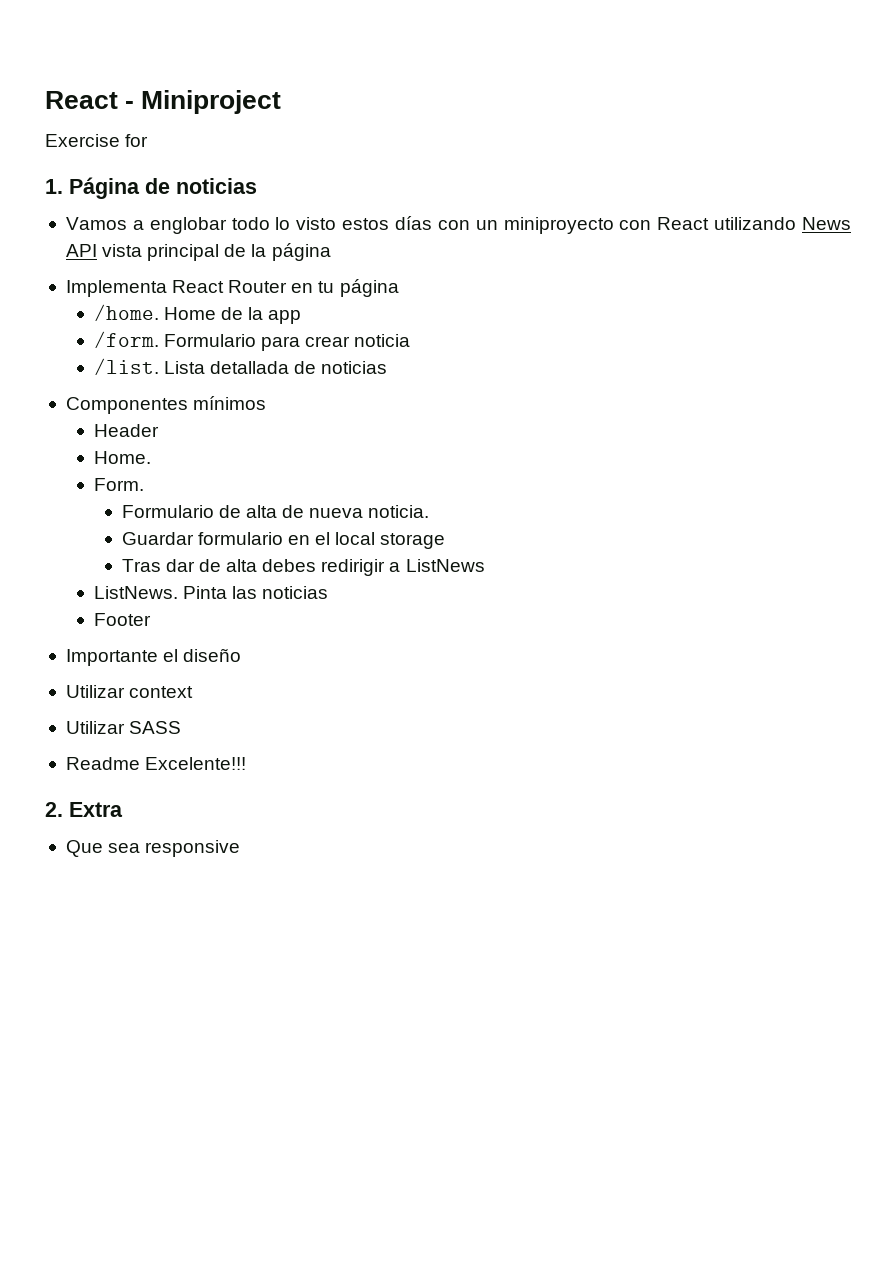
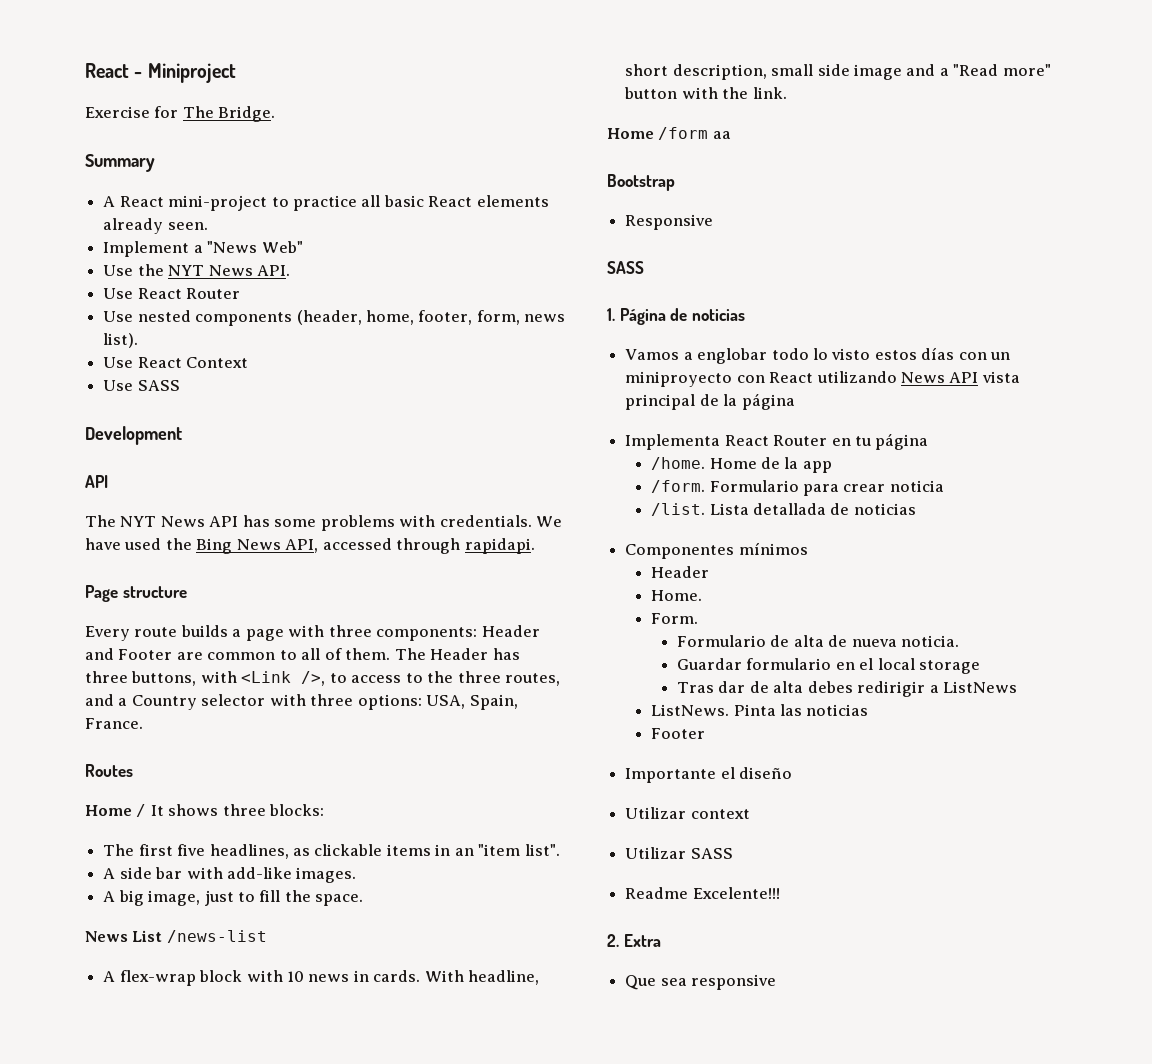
- Exercise for
+ Exercise for The Bridge.
+ Summary
+ A React mini-project to practice all basic React elements already seen.
+ Implement a "News Web"
+ Use the NYT News API.
+ Use React Router
+ Use nested components (header, home, footer, form, news list).
+ Use React Context
+ Use SASS
+ Development
+ API
+ The NYT News API has some problems with credentials. We have used the Bing News API, accessed through rapidapi.
+ Page structure
+ Every route builds a page with three components: Header and Footer are common to all of them. The Header has three buttons, with <Link />, to access to the three routes, and a Country selector with three options: USA, Spain, France.
+ Routes
+ Home / It shows three blocks:
+ The first five headlines, as clickable items in an "item list".
+ A side bar with add-like images.
+ A big image, just to fill the space.
+ News List /news-list
+ A flex-wrap block with 10 news in cards. With headline, short description, small side image and a "Read more" button with the link.
+ Home /form aa
+ Bootstrap
+ Responsive
+ SASS

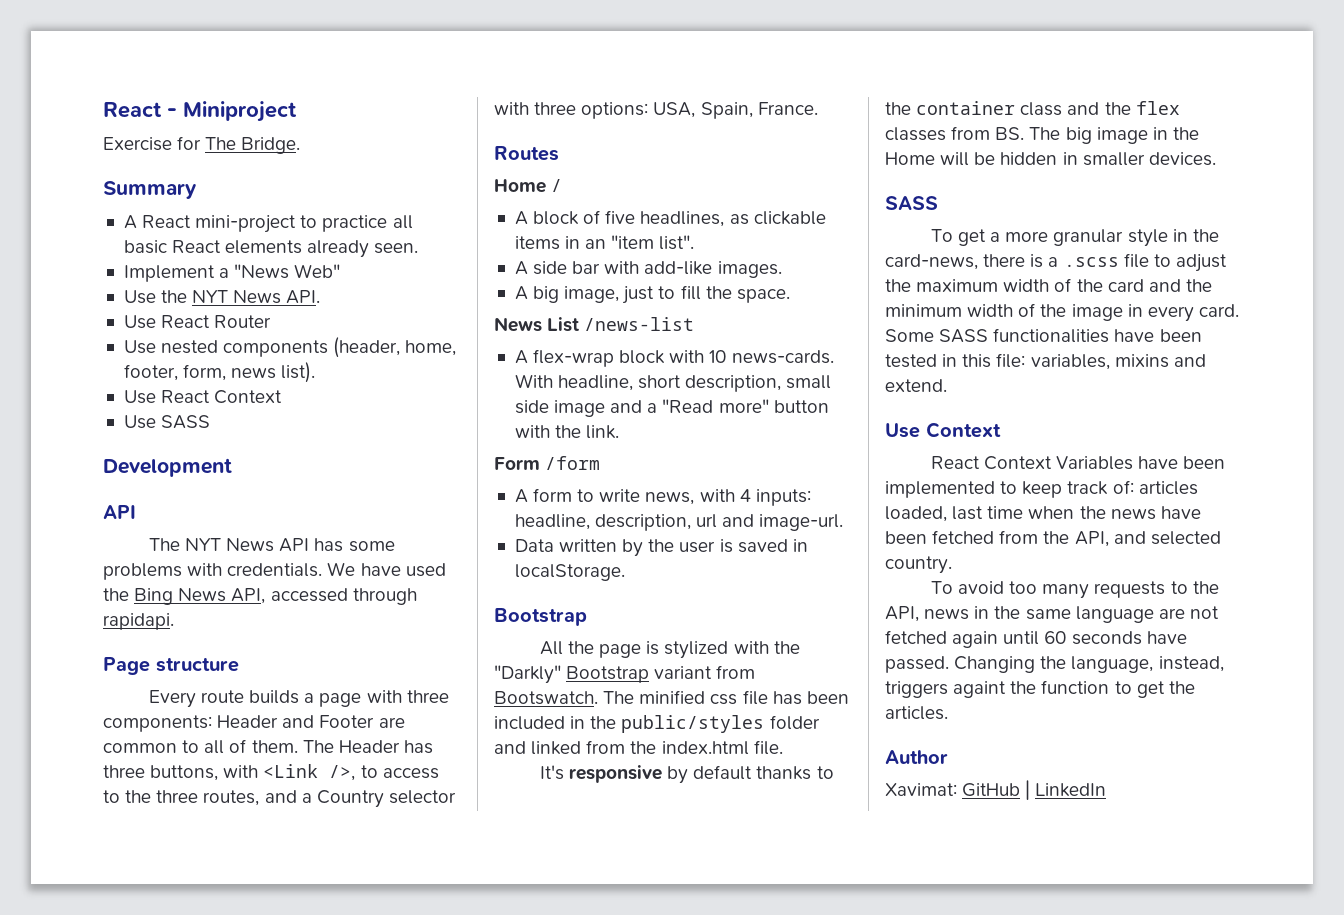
- Home / It shows three blocks:
- The first five headlines, as clickable items in an "item list".
+ Home /
+ A block of five headlines, as clickable items in an "item list".
- A flex-wrap block with 10 news in cards.
+ A flex-wrap block with 10 news-cards.
- Home /form aa
+ Form /form
+ A form to write news, with 4 inputs: headline, description, url and image-url.
+ Data written by the user is saved in localStorage.
  Bootstrap
- Responsive
+ All the page is stylized with the "Darkly" Bootstrap variant from Bootswatch. The minified css file has been included in the public/styles folder and linked from the index.html file.
+ It's responsive by default thanks to the container class and the flex classes from BS. The big image in the Home will be hidden in smaller devices.
  SASS
- 1. Página de noticias
- Vamos a englobar todo lo visto estos días con un miniproyecto con React utilizando News API vista principal de la página
- Implementa React Router en tu página
- /home. Home de la app
- /form. Formulario para crear noticia
- /list. Lista detallada de noticias
- Componentes mínimos
- Header
- Home.
- Form.
- Formulario de alta de nueva noticia.
- Guardar formulario en el local storage
- Tras dar de alta debes redirigir a ListNews
- ListNews. Pinta las noticias
- Footer
- Importante el diseño
- Utilizar context
- Utilizar SASS
- Readme Excelente!!!
- 2. Extra
- Que sea responsive
+ To get a more granular style in the card-news, there is a .scss file to adjust the maximum width of the card and the minimum width of the image in every card. Some SASS functionalities have been tested in this file: variables, mixins and extend.
+ Use Context
+ React Context Variables have been implemented to keep track of: articles loaded, last time when the news have been fetched from the API, and selected country.
+ To avoid too many requests to the API, news in the same language are not fetched again until 60 seconds have passed. Changing the language, instead, triggers againt the function to get the articles.
+ Author
+ Xavimat: GitHub | LinkedIn

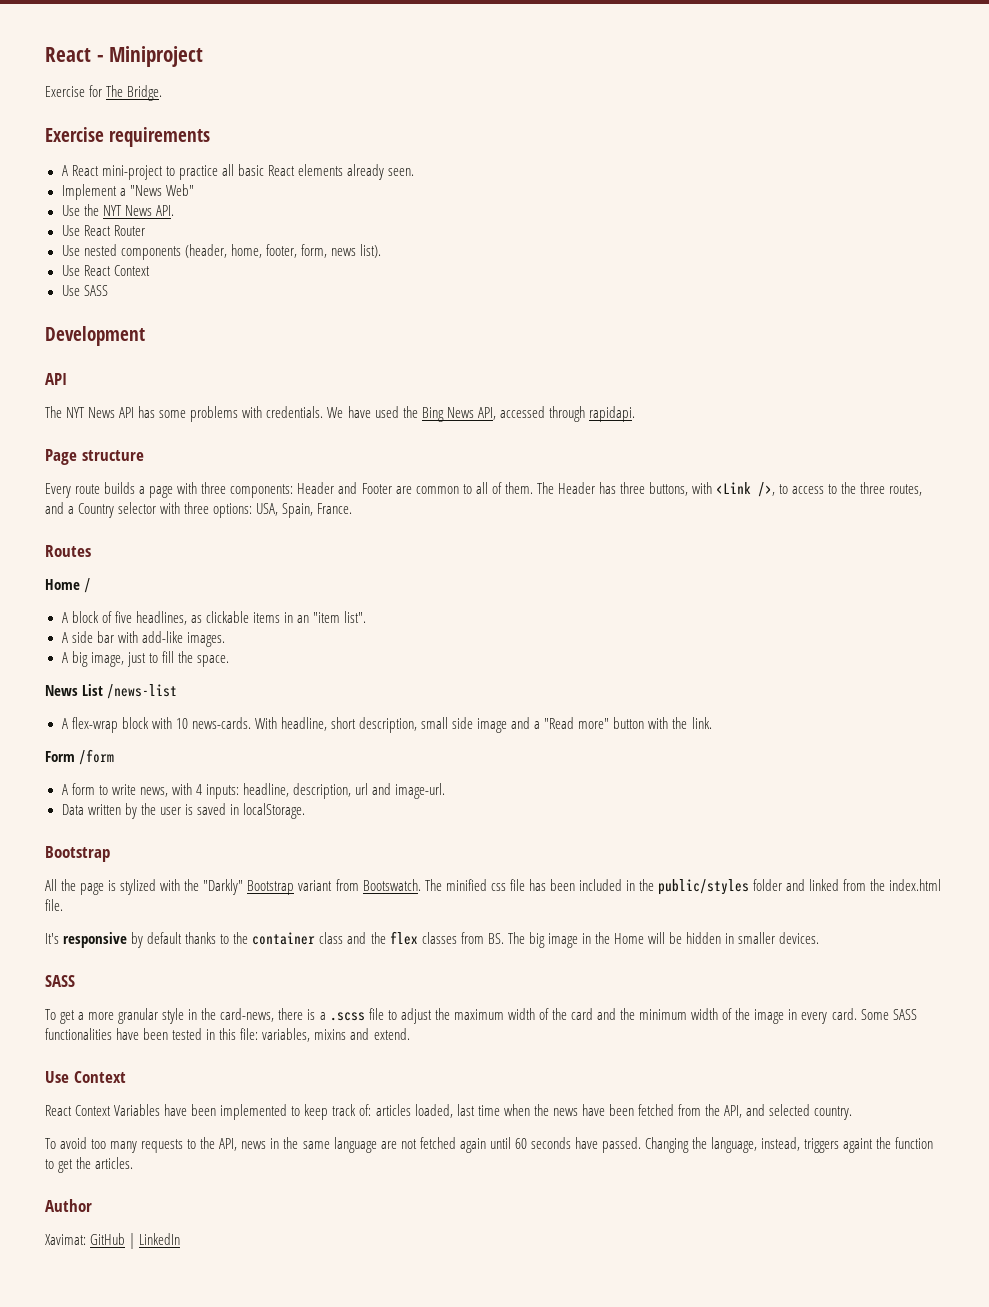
- Summary
+ Exercise requirements

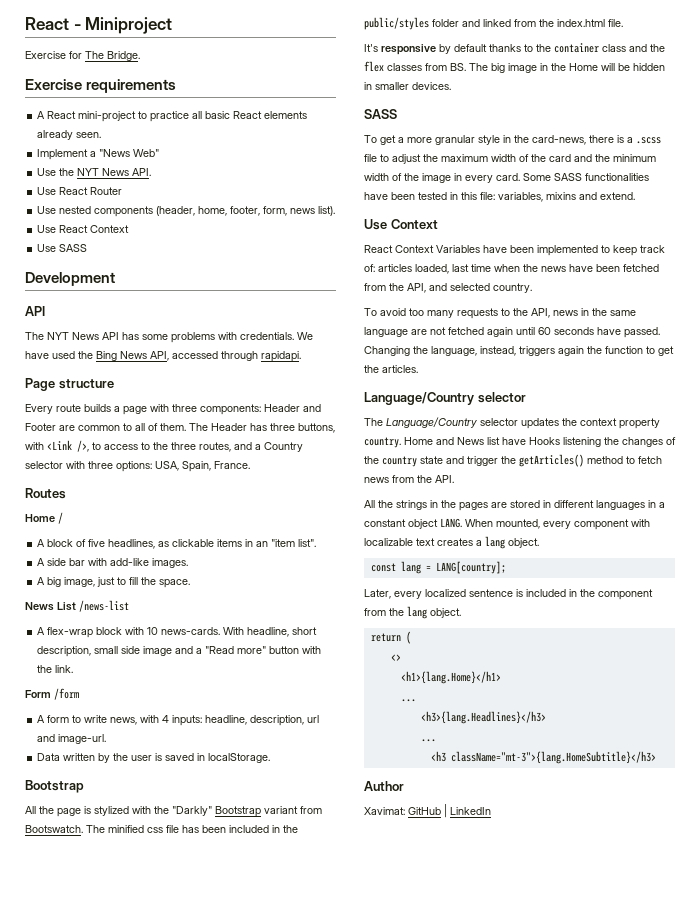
- Changing the language, instead, triggers againt the function to get the articles.
+ Changing the language, instead, triggers again the function to get the articles.
+ Language/Country selector
+ The Language/Country selector updates the context property country. Home and News list have Hooks listening the changes of the country state and trigger the getArticles() method to fetch news from the API.
+ All the strings in the pages are stored in different languages in a constant object LANG. When mounted, every component with localizable text creates a lang object.
+ const lang = LANG[country];
+ Later, every localized sentence is included in the component from the lang object.
+ return (
+ <>
+ <h1>{lang.Home}</h1>
+ ...
+ <h3>{lang.Headlines}</h3>
+ ...
+ <h3 className="mt-3">{lang.HomeSubtitle}</h3>

